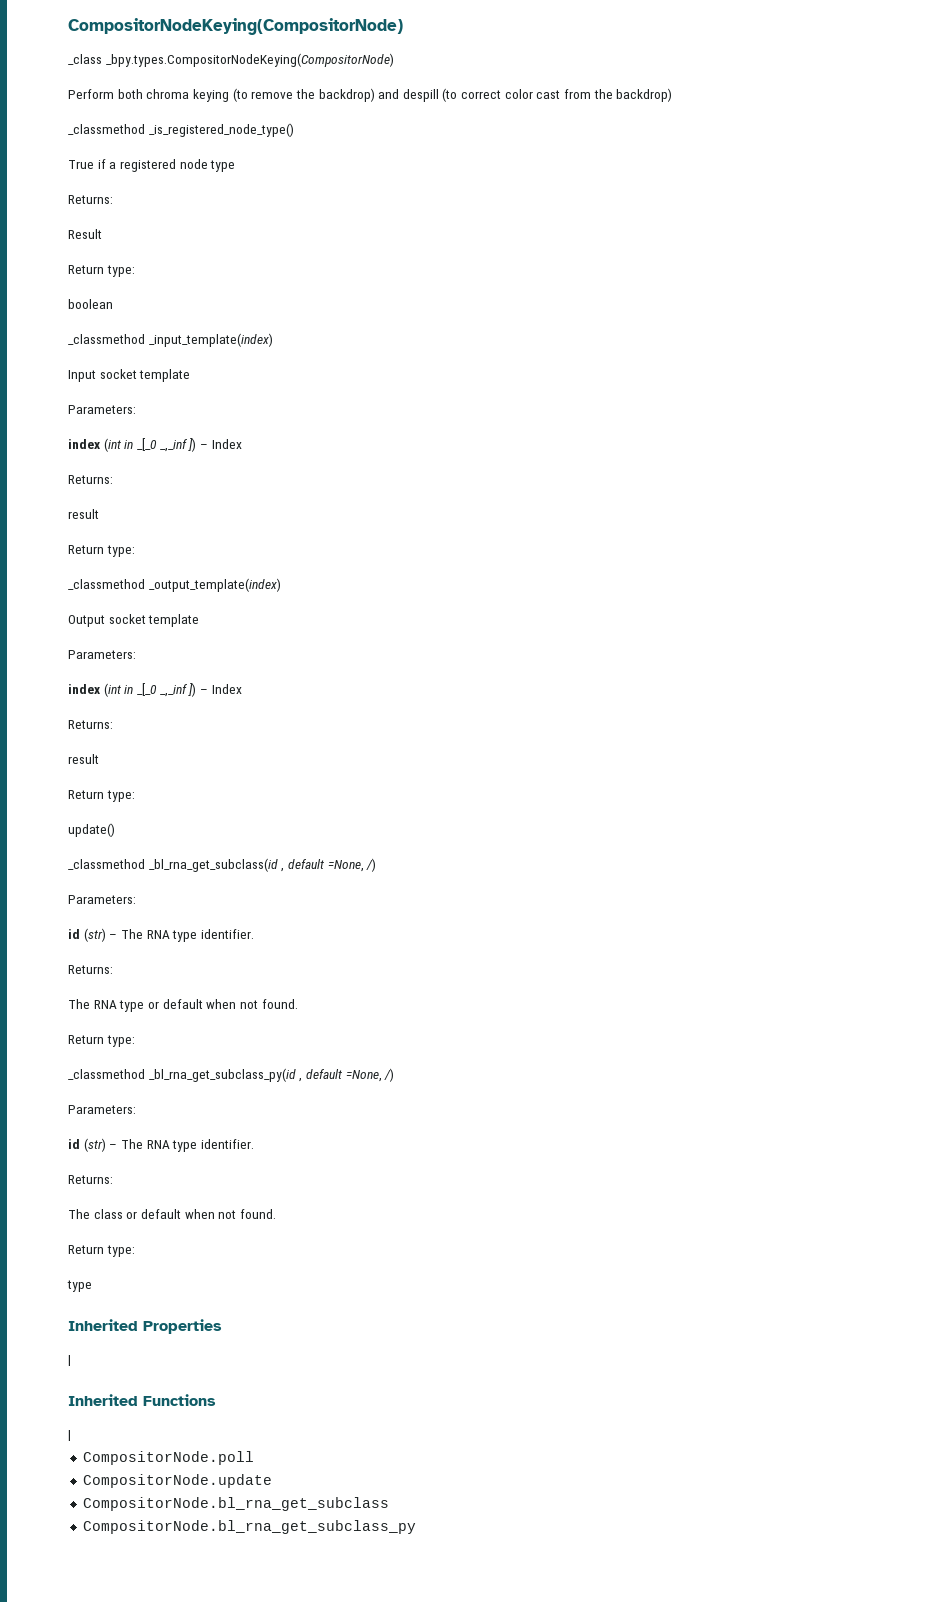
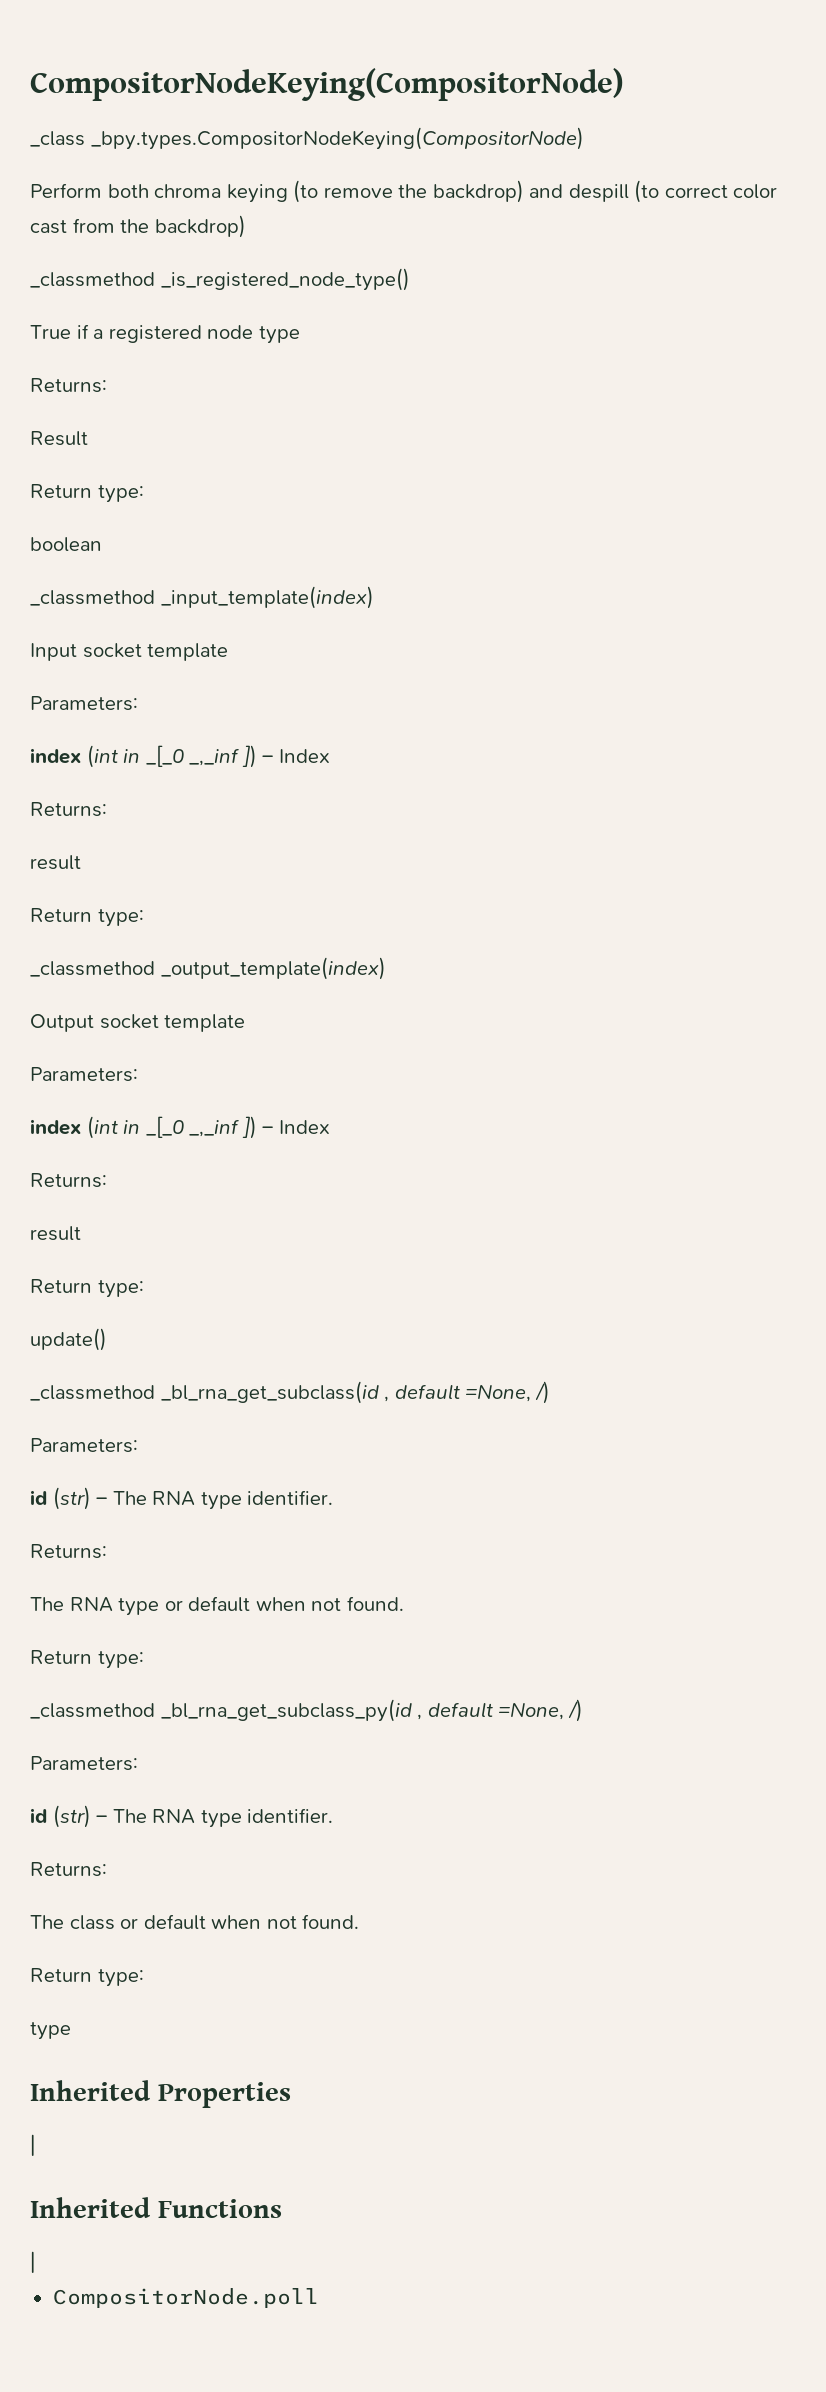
- CompositorNode.update
- CompositorNode.bl_rna_get_subclass
- CompositorNode.bl_rna_get_subclass_py

